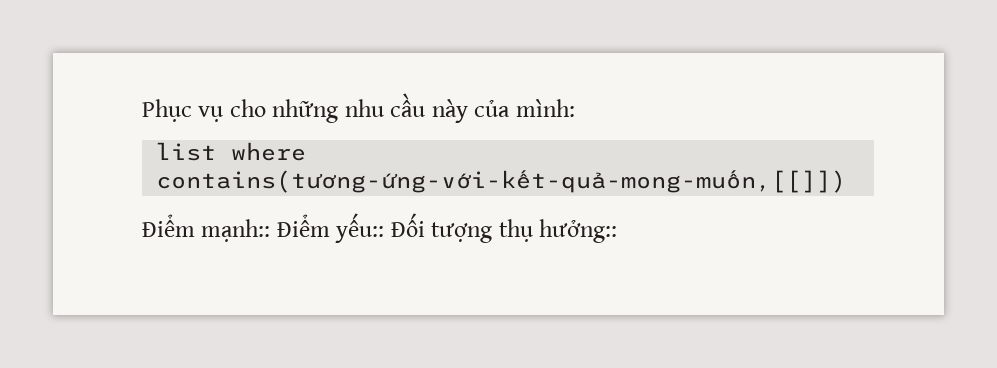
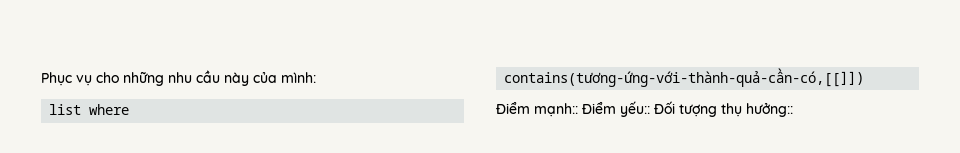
- list where contains(tương-ứng-với-kết-quả-mong-muốn,[[]])
+ list where contains(tương-ứng-với-thành-quả-cần-có,[[]])

